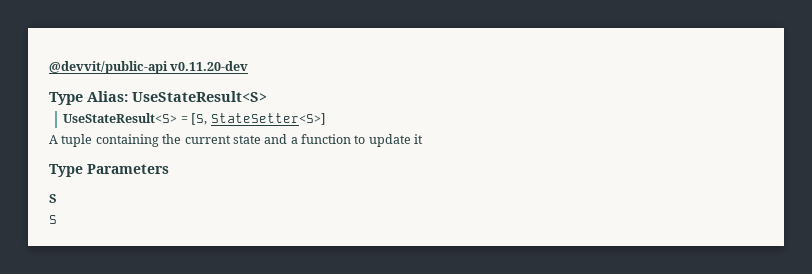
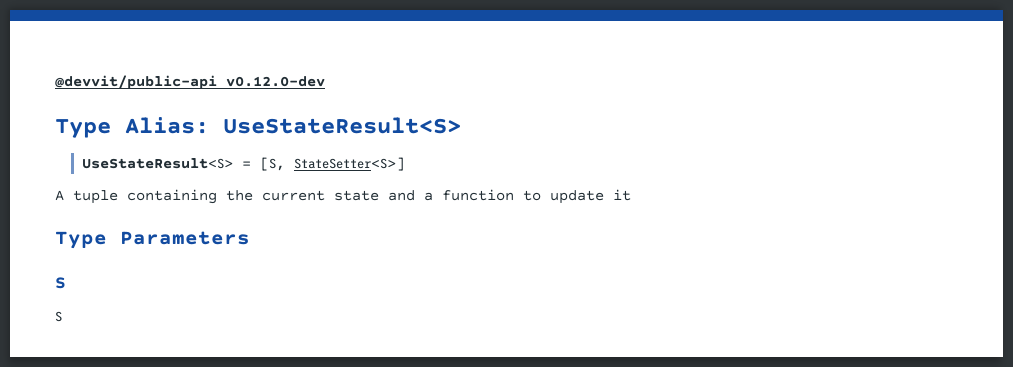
- @devvit/public-api v0.11.20-dev
+ @devvit/public-api v0.12.0-dev

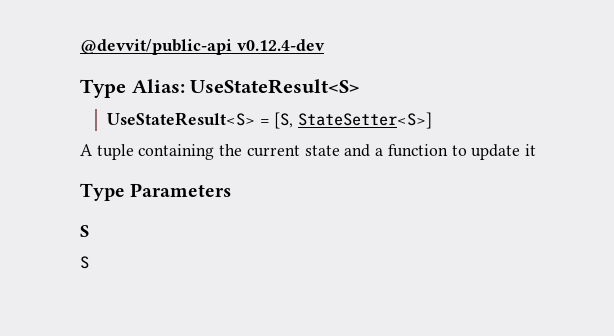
- @devvit/public-api v0.12.0-dev
+ @devvit/public-api v0.12.4-dev

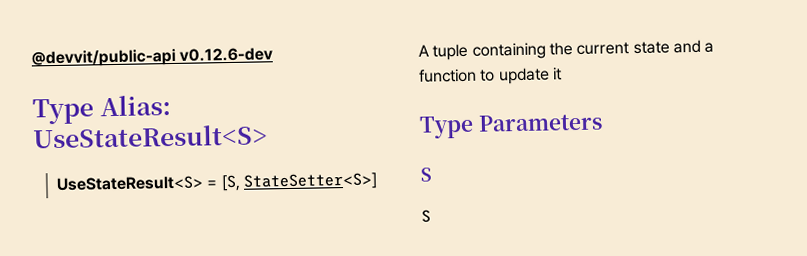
- @devvit/public-api v0.12.4-dev
+ @devvit/public-api v0.12.6-dev

